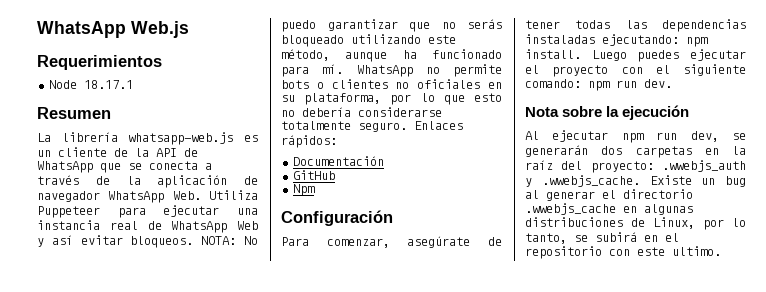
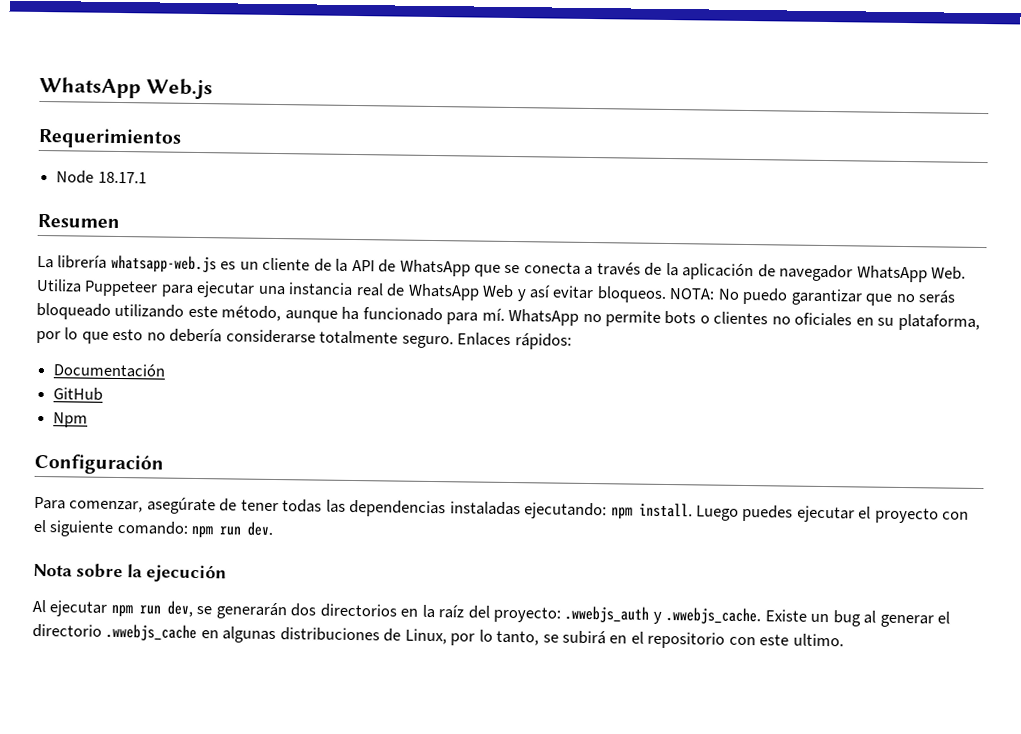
- Al ejecutar npm run dev, se generarán dos carpetas en la raíz del proyecto: .wwebjs_auth y .wwebjs_cache. Existe un bug al generar el directorio .wwebjs_cache en algunas distribuciones de Linux, por lo tanto, se subirá en el repositorio con este ultimo.
+ Al ejecutar npm run dev, se generarán dos directorios en la raíz del proyecto: .wwebjs_auth y .wwebjs_cache. Existe un bug al generar el directorio .wwebjs_cache en algunas distribuciones de Linux, por lo tanto, se subirá en el repositorio con este ultimo.

